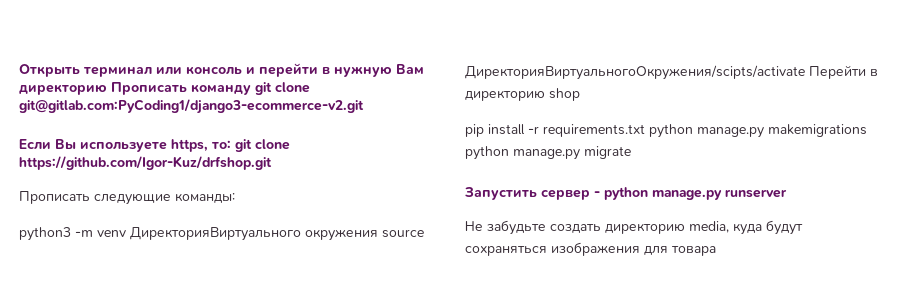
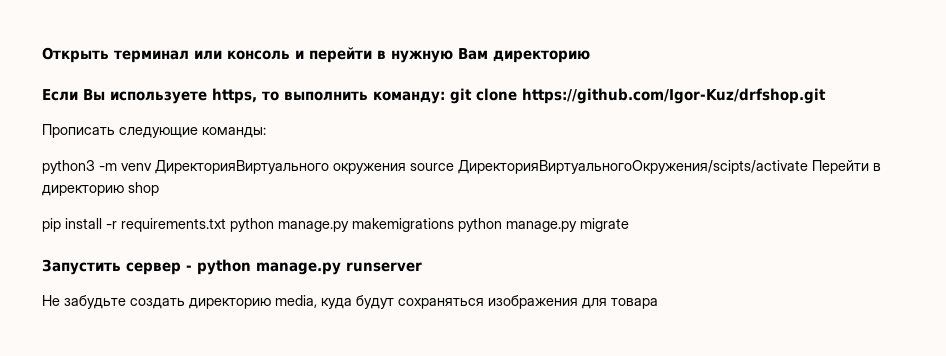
- Открыть терминал или консоль и перейти в нужную Вам директорию Прописать команду git clone git@gitlab.com:PyCoding1/django3-ecommerce-v2.git
+ Открыть терминал или консоль и перейти в нужную Вам директорию
- Если Вы используете https, то: git clone https://github.com/Igor-Kuz/drfshop.git
+ Если Вы используете https, то выполнить команду: git clone https://github.com/Igor-Kuz/drfshop.git

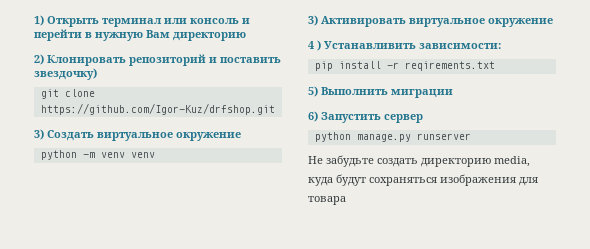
- Открыть терминал или консоль и перейти в нужную Вам директорию
+ 1) Открыть терминал или консоль и перейти в нужную Вам директорию
- Если Вы используете https, то выполнить команду: git clone https://github.com/Igor-Kuz/drfshop.git
- Прописать следующие команды:
- python3 -m venv ДиректорияВиртуального окружения source ДиректорияВиртуальногоОкружения/scipts/activate Перейти в директорию shop
- pip install -r requirements.txt python manage.py makemigrations python manage.py migrate
- Запустить сервер - python manage.py runserver
+ 2) Клонировать репозиторий и поставить звездочку)
+ git clone https://github.com/Igor-Kuz/drfshop.git
+ 3) Создать виртуальное окружение
+ python -m venv venv
+ 3) Активировать виртуальное окружение
+ 4 ) Устанавливить зависимости:
+ pip install -r reqirements.txt
+ 5) Выполнить миграции
+ 6) Запустить сервер
+ python manage.py runserver

